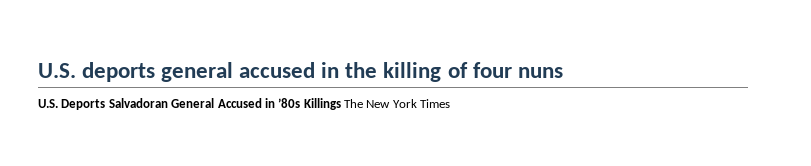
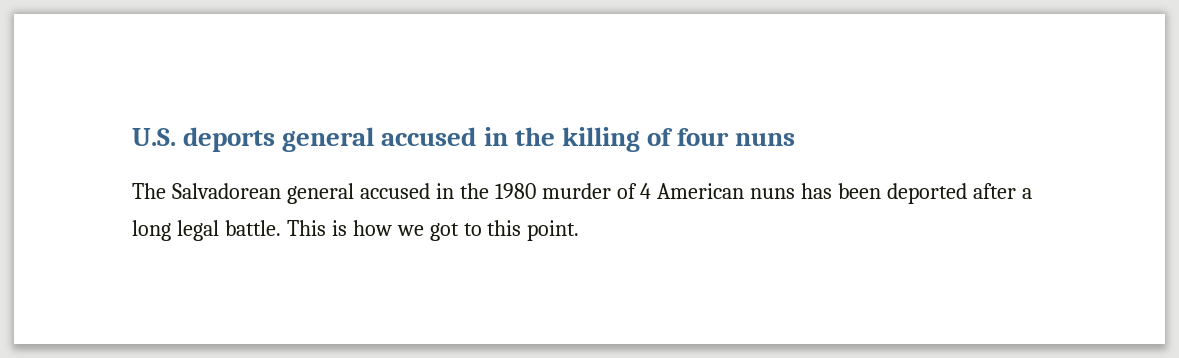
- U.S. Deports Salvadoran General Accused in ’80s Killings The New York Times
+ The Salvadorean general accused in the 1980 murder of 4 American nuns has been deported after a long legal battle. This is how we got to this point.

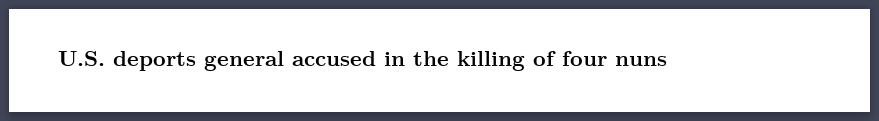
- The Salvadorean general accused in the 1980 murder of 4 American nuns has been deported after a long legal battle. This is how we got to this point.

